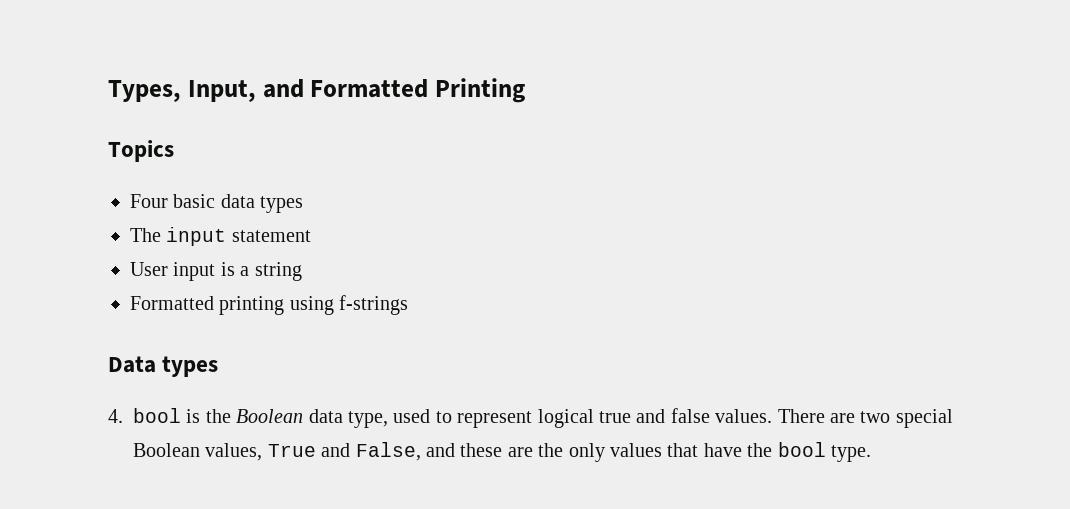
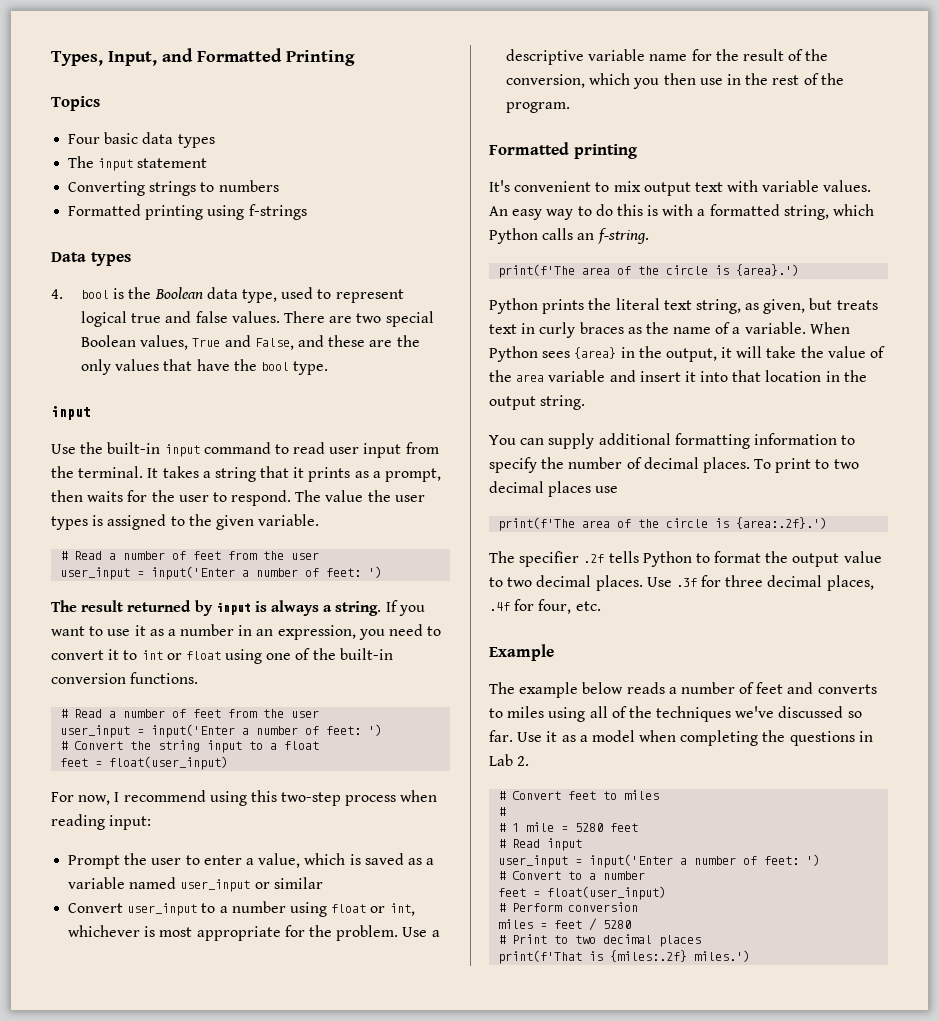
- User input is a string
+ Converting strings to numbers
  There are two special Boolean values, True and False, and these are the only values that have the bool type.
+ input
+ Use the built-in input command to read user input from the terminal. It takes a string that it prints as a prompt, then waits for the user to respond. The value the user types is assigned to the given variable.
+ # Read a number of feet from the user
+ user_input = input('Enter a number of feet: ')
+ The result returned by input is always a string. If you want to use it as a number in an expression, you need to convert it to int or float using one of the built-in conversion functions.
+ # Read a number of feet from the user
+ user_input = input('Enter a number of feet: ')
+ # Convert the string input to a float
+ feet = float(user_input)
+ For now, I recommend using this two-step process when reading input:
+ Prompt the user to enter a value, which is saved as a variable named user_input or similar
+ Convert user_input to a number using float or int, whichever is most appropriate for the problem. Use a descriptive variable name for the result of the conversion, which you then use in the rest of the program.
+ Formatted printing
+ It's convenient to mix output text with variable values. An easy way to do this is with a formatted string, which Python calls an f-string.
+ print(f'The area of the circle is {area}.')
+ Python prints the literal text string, as given, but treats text in curly braces as the name of a variable. When Python sees {area} in the output, it will take the value of the area variable and insert it into that location in the output string.
+ You can supply additional formatting information to specify the number of decimal places. To print to two decimal places use
+ print(f'The area of the circle is {area:.2f}.')
+ The specifier .2f tells Python to format the output value to two decimal places. Use .3f for three decimal places, .4f for four, etc.
+ Example
+ The example below reads a number of feet and converts to miles using all of the techniques we've discussed so far. Use it as a model when completing the questions in Lab 2.
+ # Convert feet to miles
+ #
+ # 1 mile = 5280 feet
+ # Read input
+ user_input = input('Enter a number of feet: ')
+ # Convert to a number
+ feet = float(user_input)
+ # Perform conversion
+ miles = feet / 5280
+ # Print to two decimal places
+ print(f'That is {miles:.2f} miles.')

